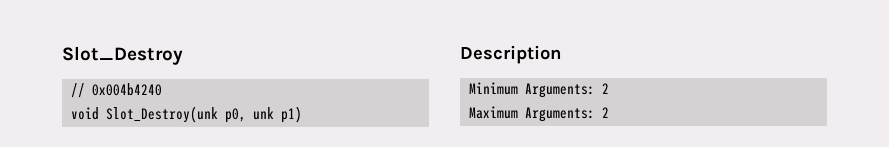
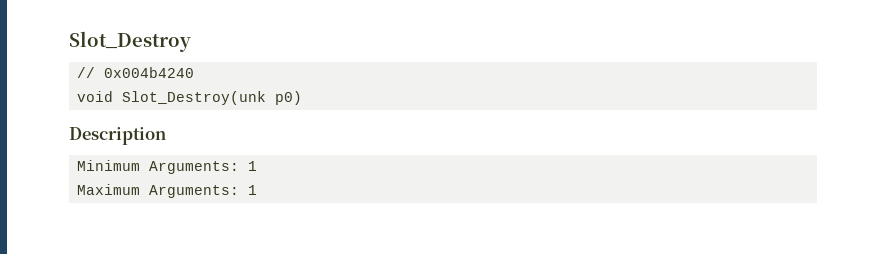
- void Slot_Destroy(unk p0, unk p1)
+ void Slot_Destroy(unk p0)
- Minimum Arguments: 2
+ Minimum Arguments: 1
- Maximum Arguments: 2
+ Maximum Arguments: 1

